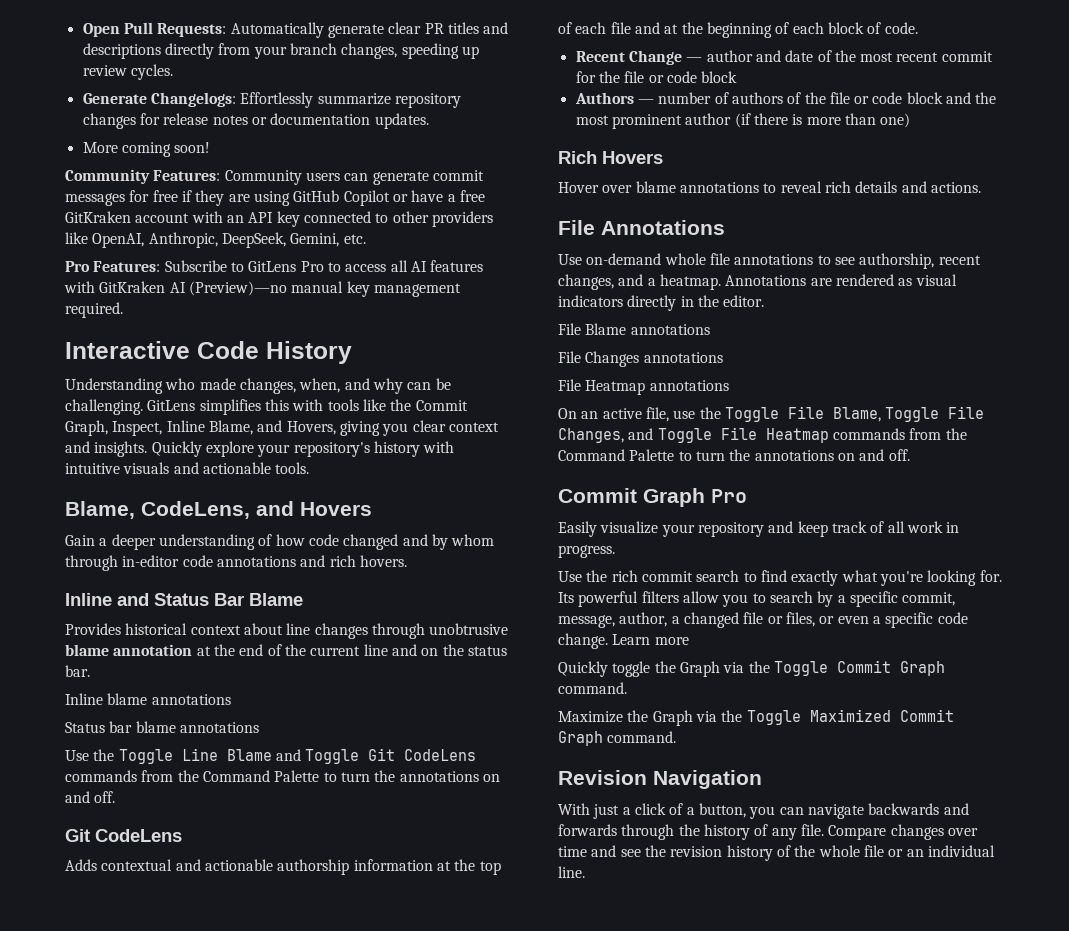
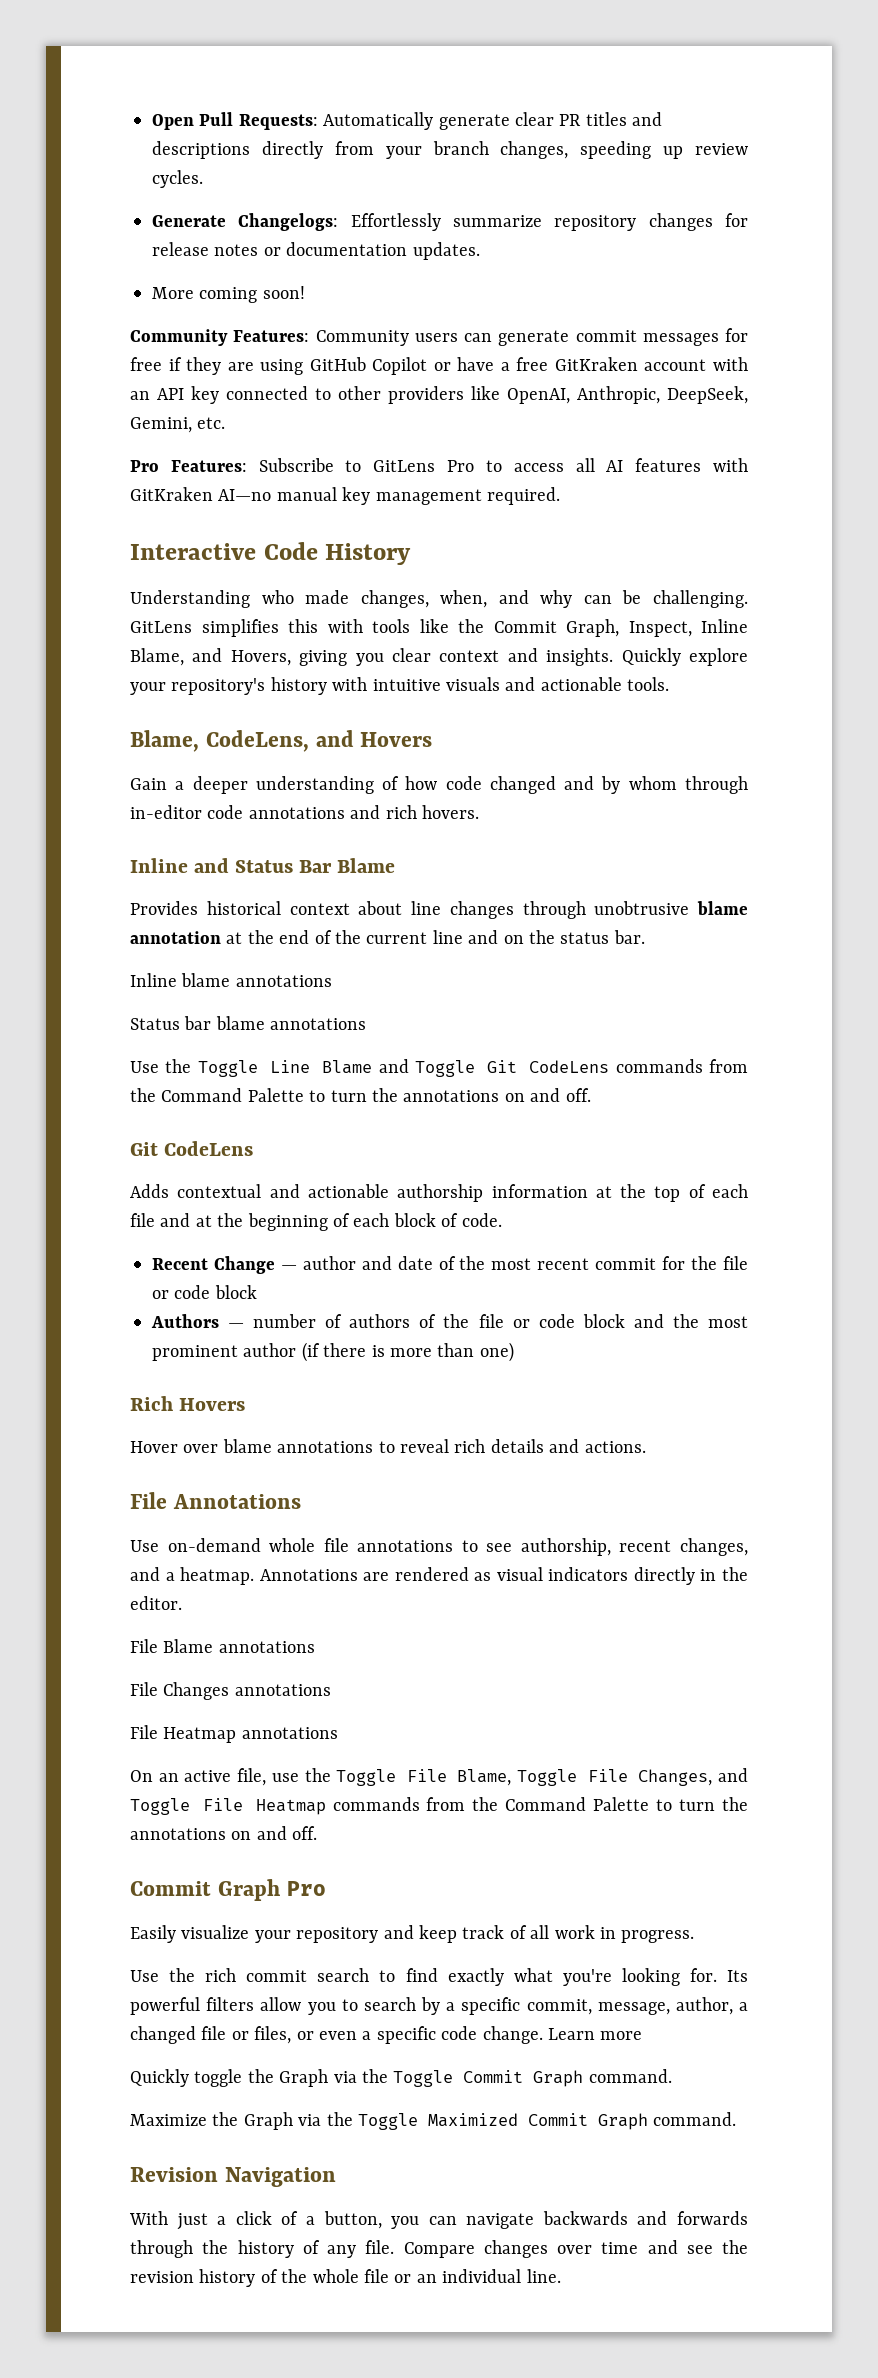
- Pro Features: Subscribe to GitLens Pro to access all AI features with GitKraken AI (Preview)—no manual key management required.
+ Pro Features: Subscribe to GitLens Pro to access all AI features with GitKraken AI—no manual key management required.

